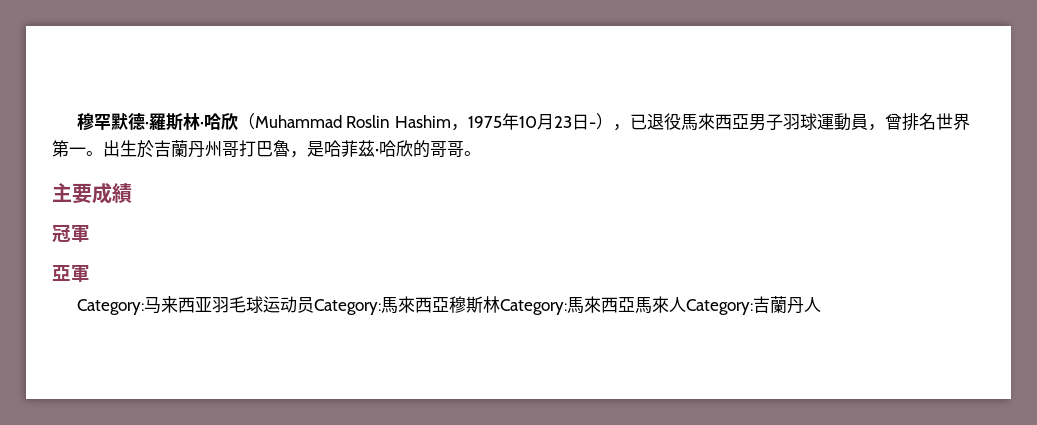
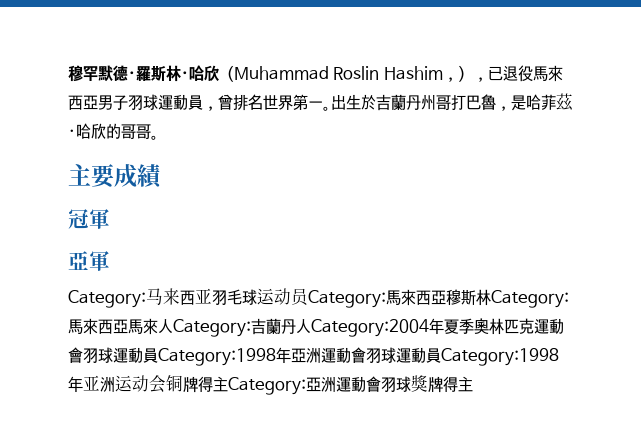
- 穆罕默德·羅斯林·哈欣（Muhammad Roslin Hashim，1975年10月23日-），已退役馬來西亞男子羽球運動員，曾排名世界第一。
+ 穆罕默德·羅斯林·哈欣（Muhammad Roslin Hashim，），已退役馬來西亞男子羽球運動員，曾排名世界第一。
- Category:马来西亚羽毛球运动员Category:馬來西亞穆斯林Category:馬來西亞馬來人Category:吉蘭丹人
+ Category:马来西亚羽毛球运动员Category:馬來西亞穆斯林Category:馬來西亞馬來人Category:吉蘭丹人Category:2004年夏季奧林匹克運動會羽球運動員Category:1998年亞洲運動會羽球運動員Category:1998年亚洲运动会铜牌得主Category:亞洲運動會羽球獎牌得主

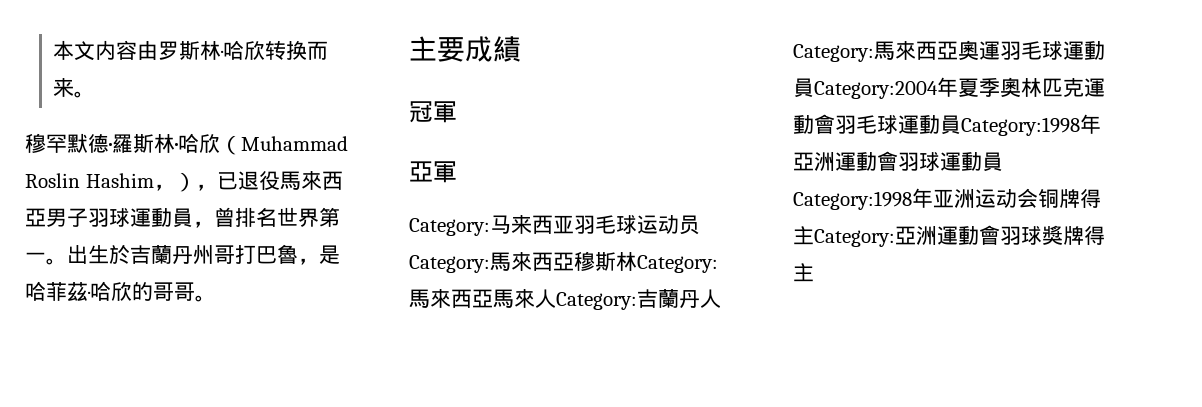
+ 本文内容由罗斯林·哈欣转换而来。
- Category:马来西亚羽毛球运动员Category:馬來西亞穆斯林Category:馬來西亞馬來人Category:吉蘭丹人Category:2004年夏季奧林匹克運動會羽球運動員Category:1998年亞洲運動會羽球運動員Category:1998年亚洲运动会铜牌得主Category:亞洲運動會羽球獎牌得主
+ Category:马来西亚羽毛球运动员Category:馬來西亞穆斯林Category:馬來西亞馬來人Category:吉蘭丹人Category:馬來西亞奧運羽毛球運動員Category:2004年夏季奧林匹克運動會羽毛球運動員Category:1998年亞洲運動會羽球運動員Category:1998年亚洲运动会铜牌得主Category:亞洲運動會羽球獎牌得主

